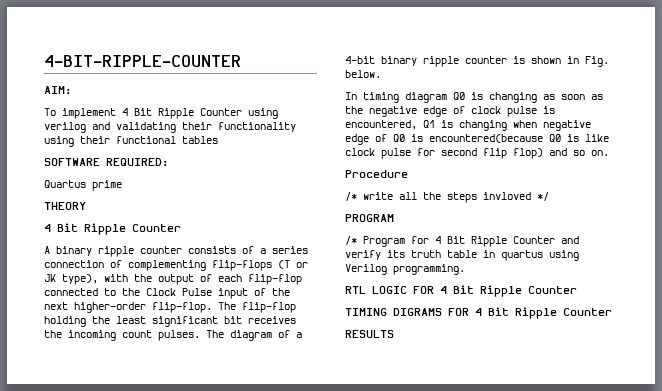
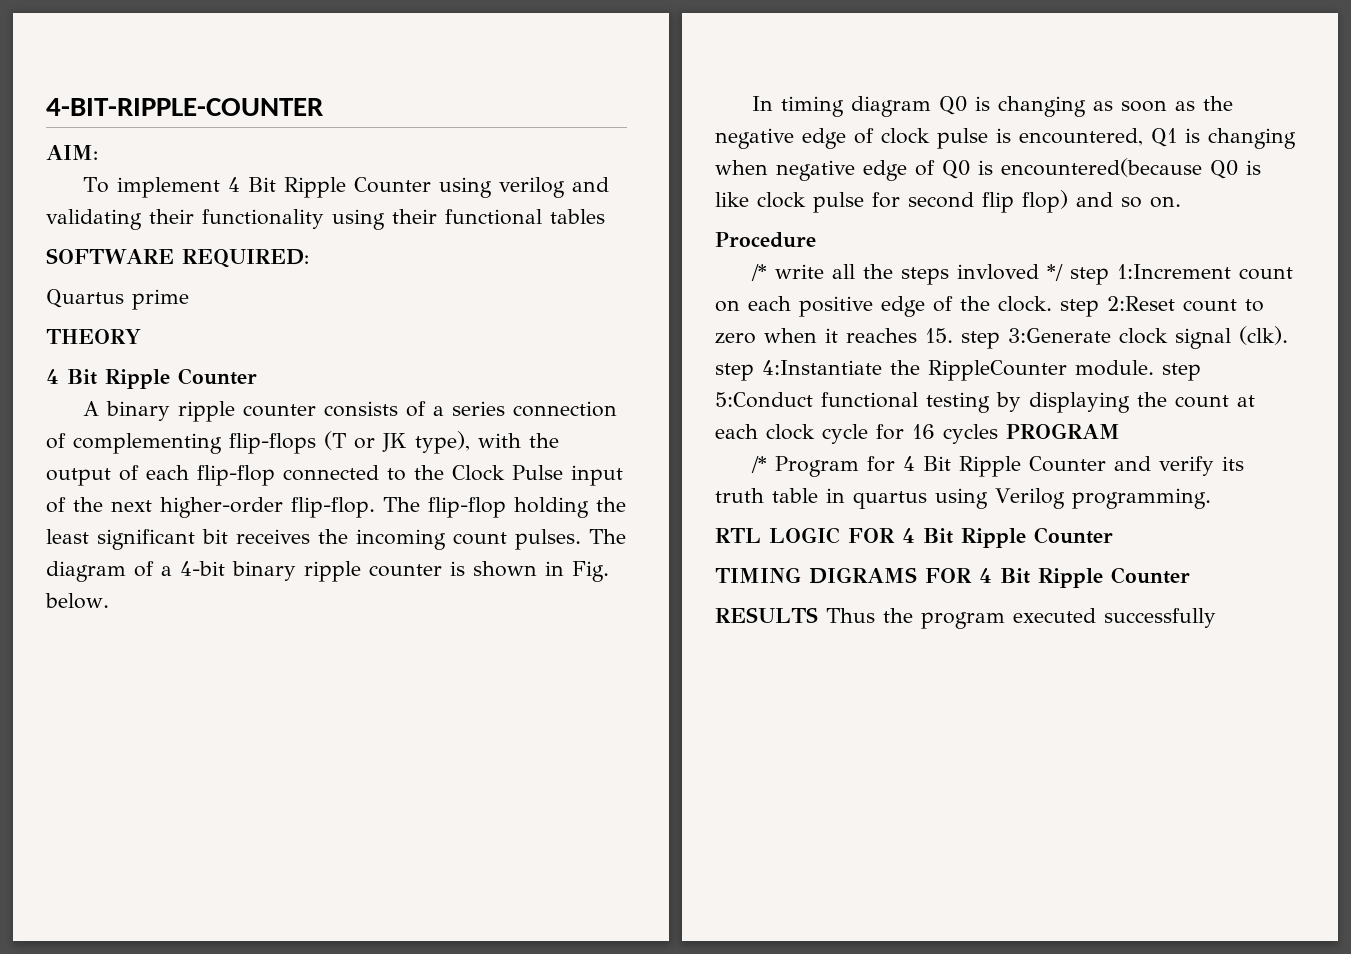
- /* write all the steps invloved */
- PROGRAM
+ /* write all the steps invloved */ step 1:Increment count on each positive edge of the clock. step 2:Reset count to zero when it reaches 15. step 3:Generate clock signal (clk). step 4:Instantiate the RippleCounter module. step 5:Conduct functional testing by displaying the count at each clock cycle for 16 cycles PROGRAM
- RESULTS
+ RESULTS Thus the program executed successfully

